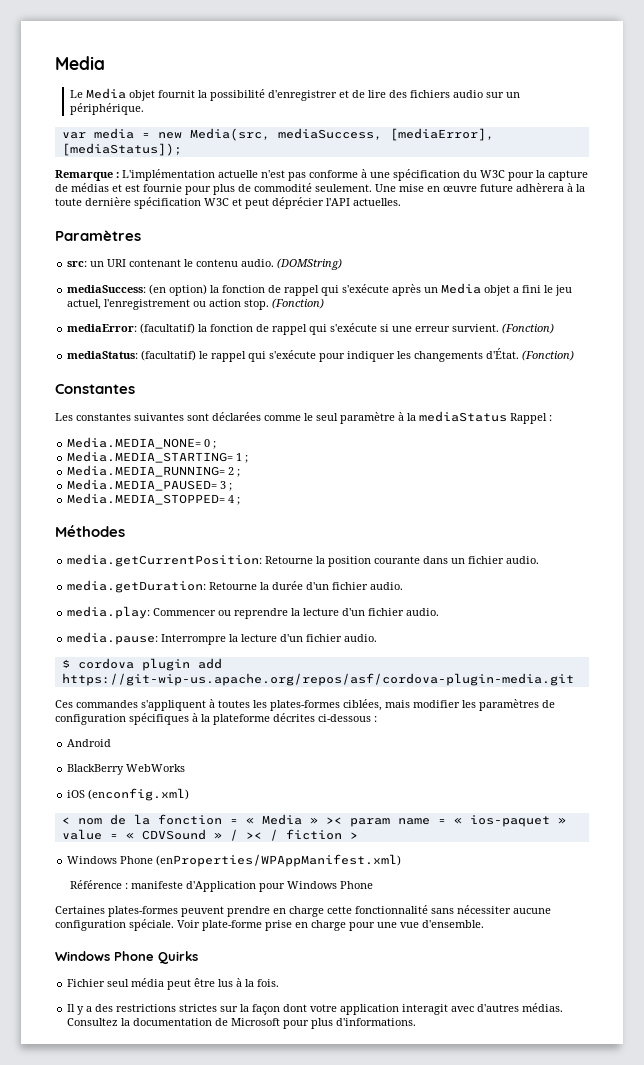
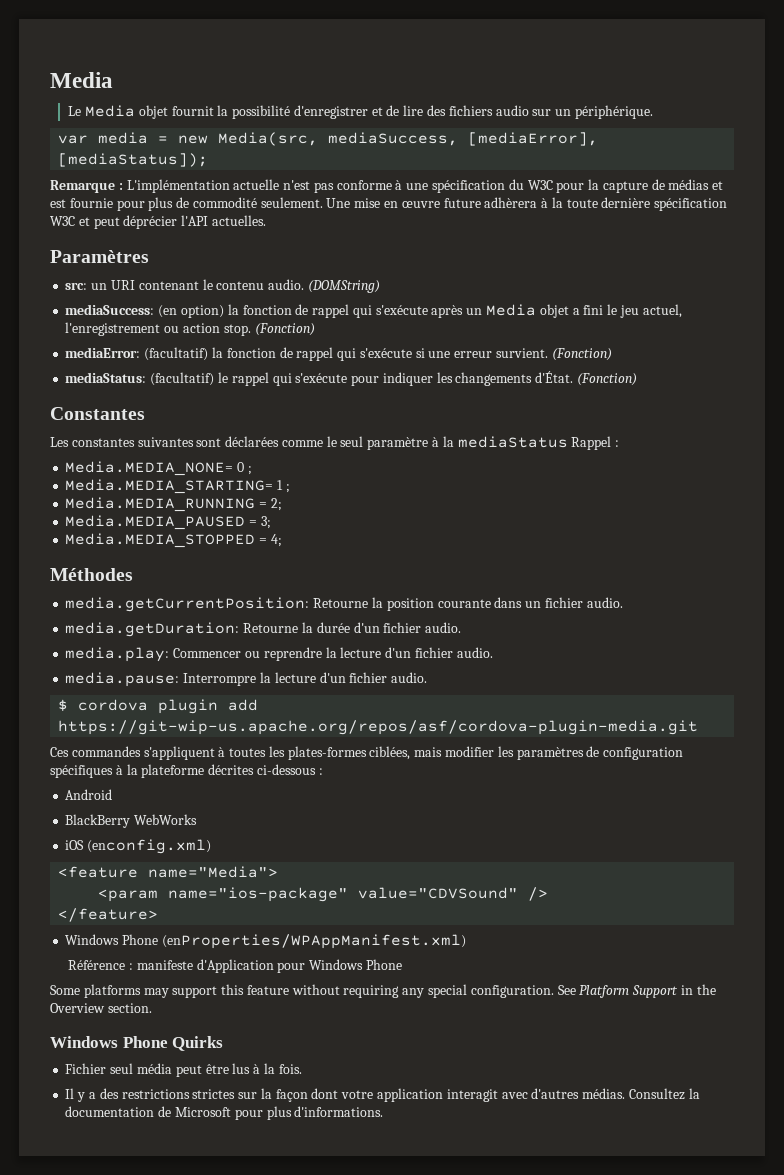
- Media.MEDIA_RUNNING= 2 ;
- Media.MEDIA_PAUSED= 3 ;
- Media.MEDIA_STOPPED= 4 ;
+ Media.MEDIA_RUNNING = 2;
+ Media.MEDIA_PAUSED = 3;
+ Media.MEDIA_STOPPED = 4;
- < nom de la fonction = « Media » >< param name = « ios-paquet » value = « CDVSound » / >< / fiction >
+ <feature name="Media">
+ <param name="ios-package" value="CDVSound" />
+ </feature>
- Certaines plates-formes peuvent prendre en charge cette fonctionnalité sans nécessiter aucune configuration spéciale. Voir plate-forme prise en charge pour une vue d'ensemble.
+ Some platforms may support this feature without requiring any special configuration. See Platform Support in the Overview section.

